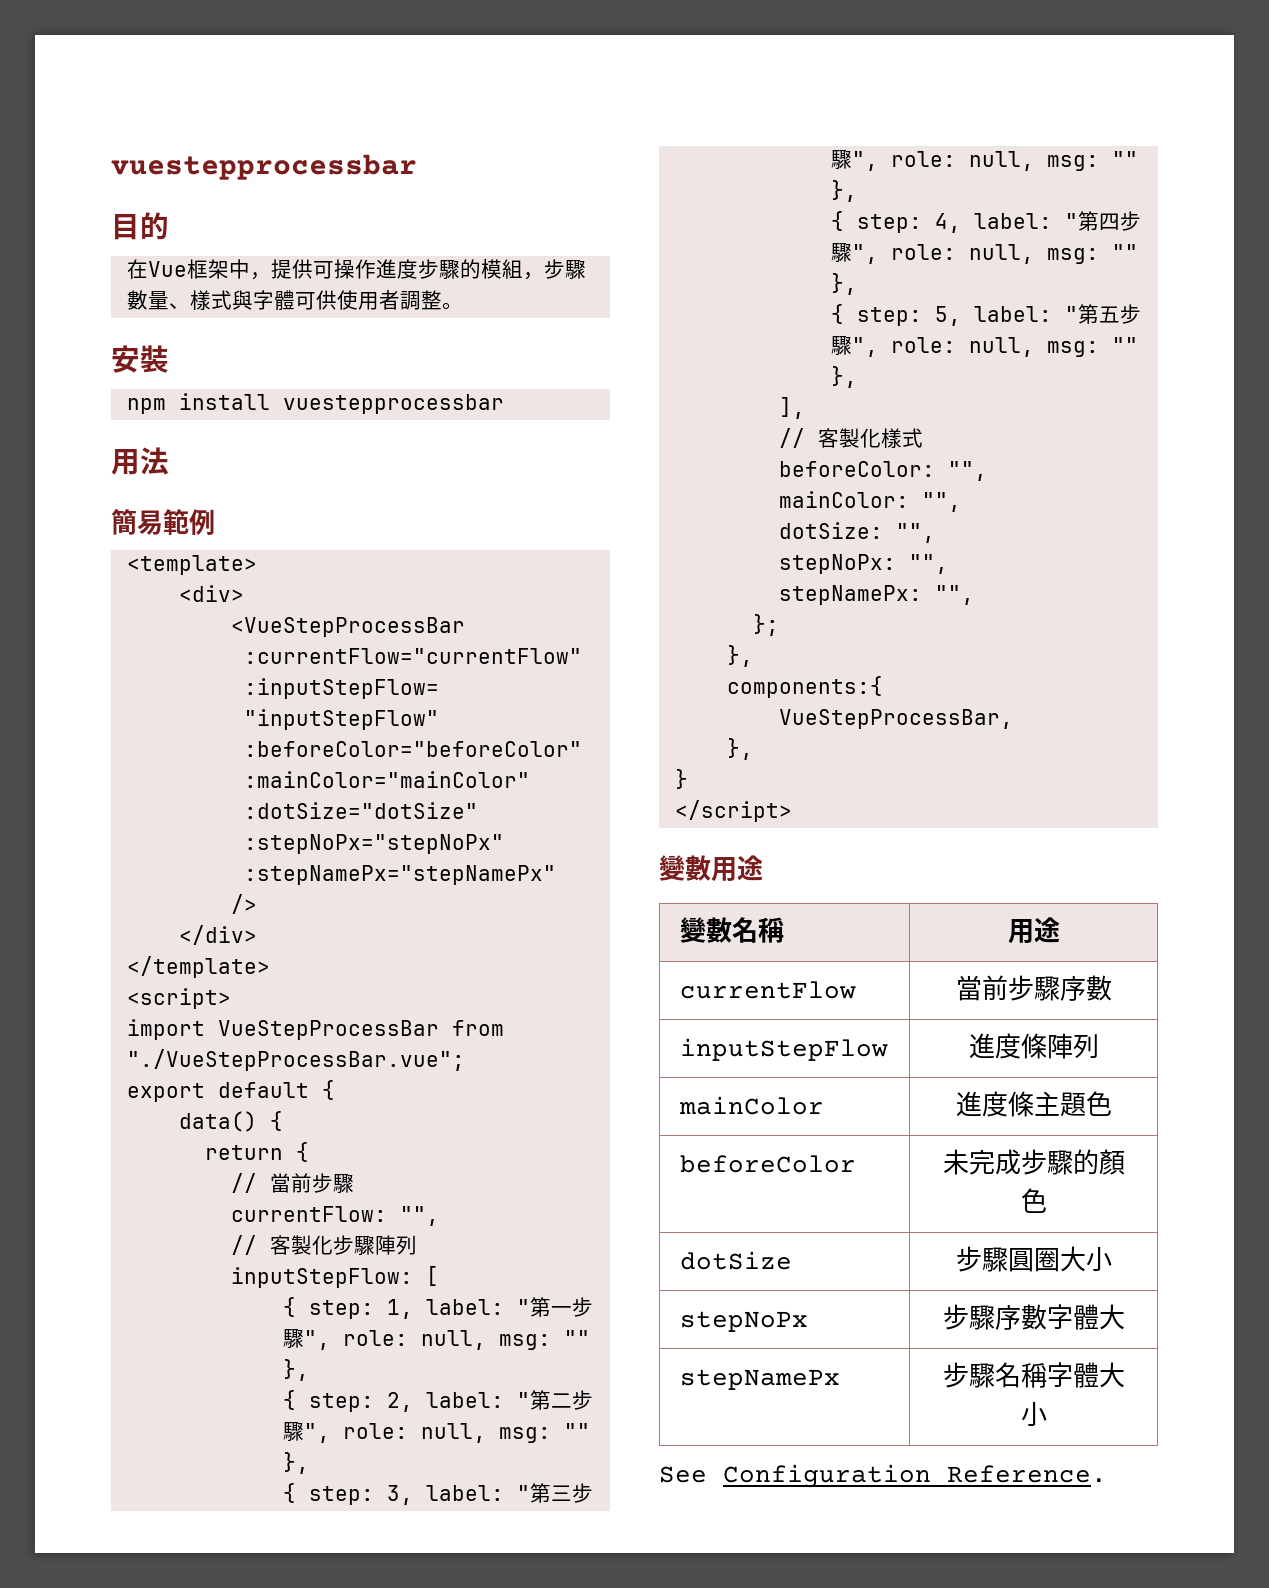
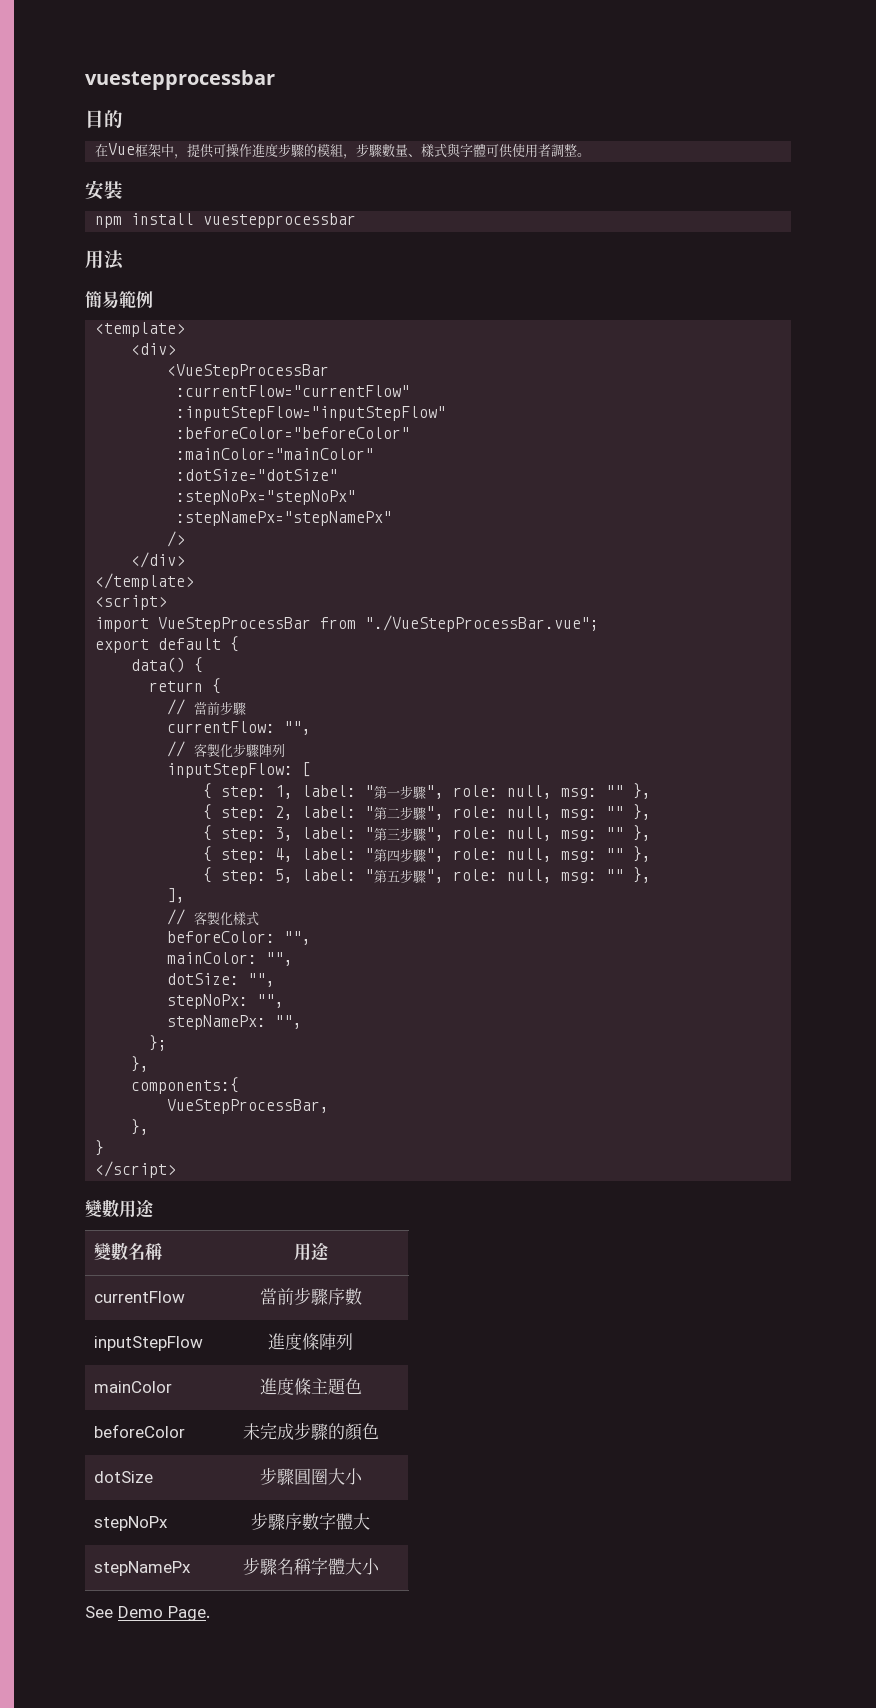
- See Configuration Reference.
+ See Demo Page.

